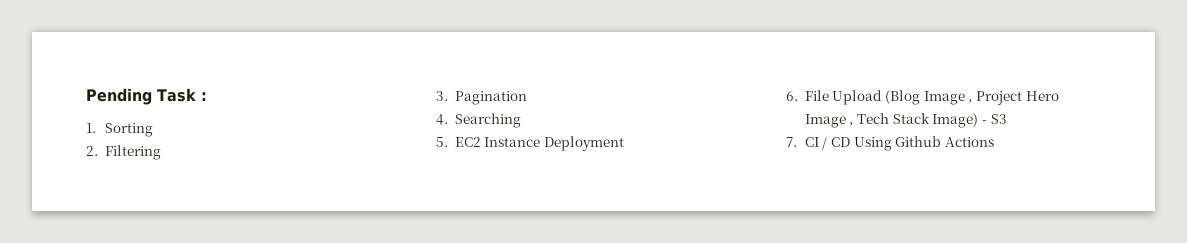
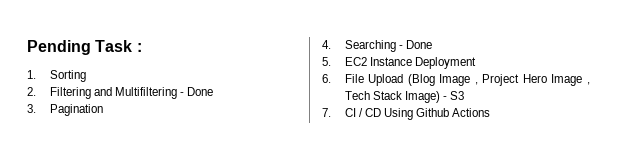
- 2. Filtering
+ 2. Filtering and Multifiltering - Done
- 4. Searching
+ 4. Searching - Done

